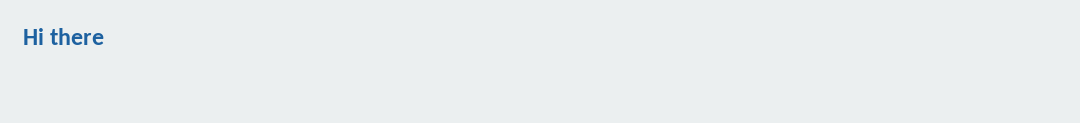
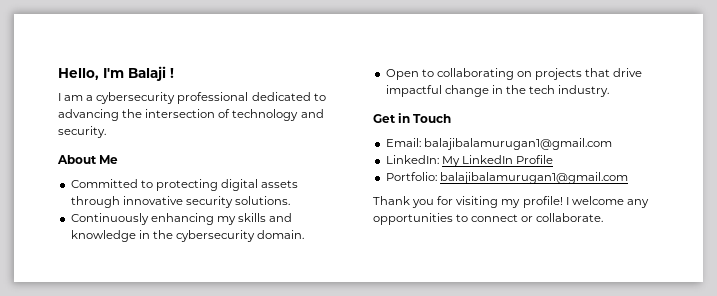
- Hi there
+ Hello, I'm Balaji !
+ I am a cybersecurity professional dedicated to advancing the intersection of technology and security.
+ About Me
+ Committed to protecting digital assets through innovative security solutions.
+ Continuously enhancing my skills and knowledge in the cybersecurity domain.
+ Open to collaborating on projects that drive impactful change in the tech industry.
+ Get in Touch
+ Email: balajibalamurugan1@gmail.com
+ LinkedIn: My LinkedIn Profile
+ Portfolio: balajibalamurugan1@gmail.com
+ Thank you for visiting my profile! I welcome any opportunities to connect or collaborate.

